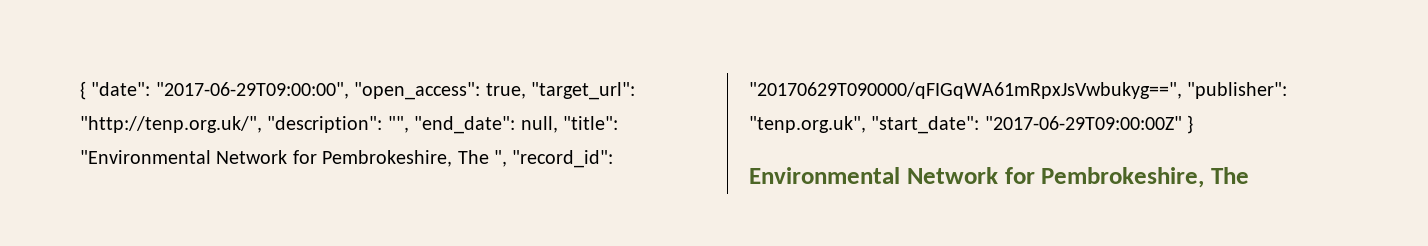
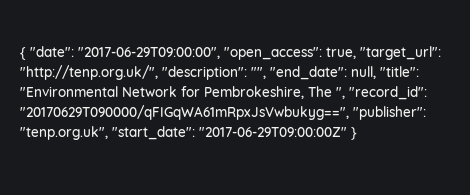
- Environmental Network for Pembrokeshire, The

